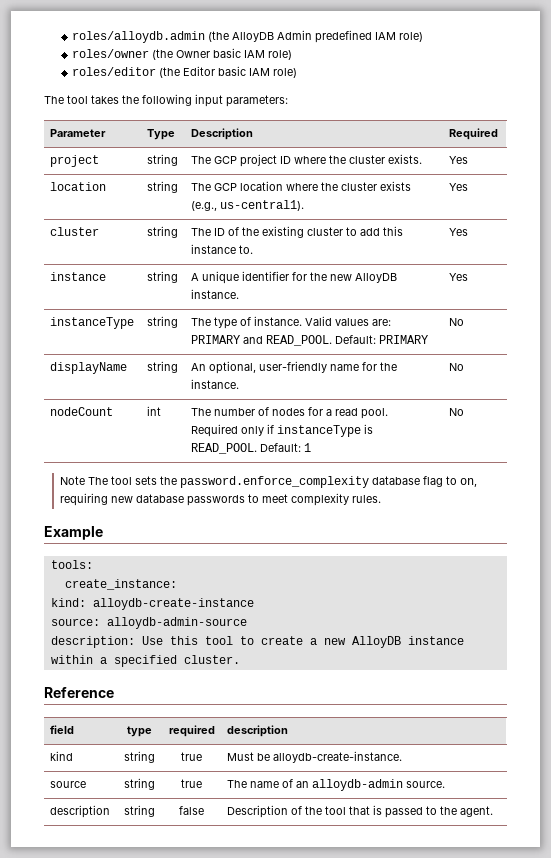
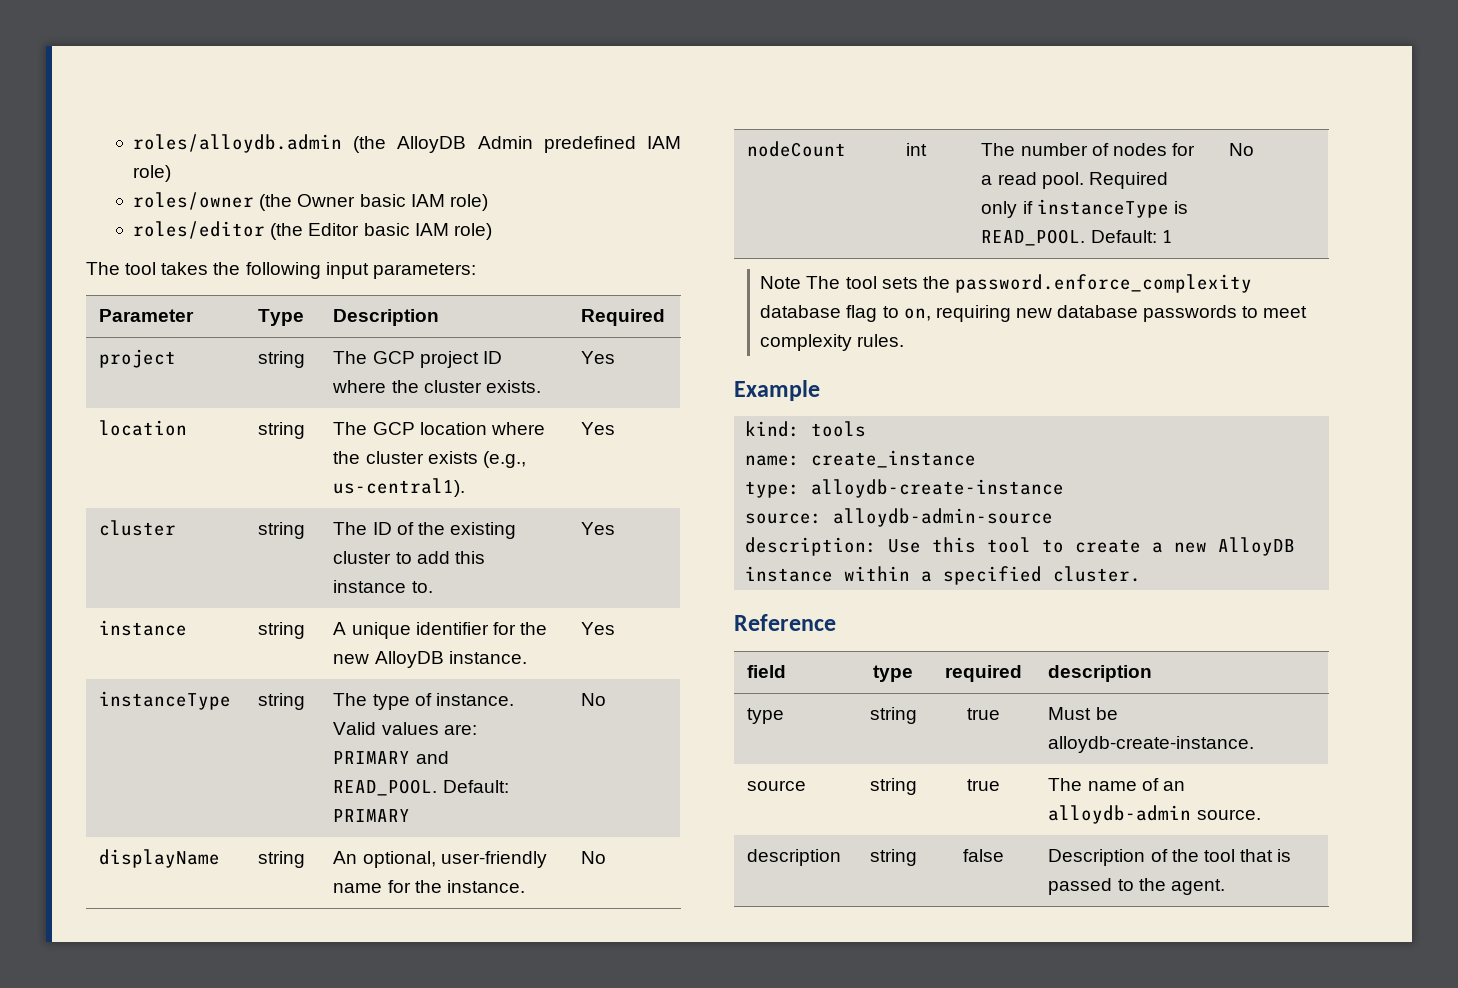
- tools:
- create_instance:
- kind: alloydb-create-instance
+ kind: tools
+ name: create_instance
+ type: alloydb-create-instance
- kind | string | true | Must be alloydb-create-instance.
+ type | string | true | Must be alloydb-create-instance.

